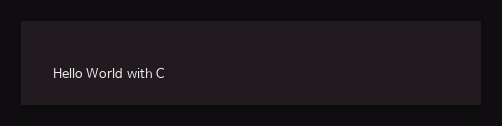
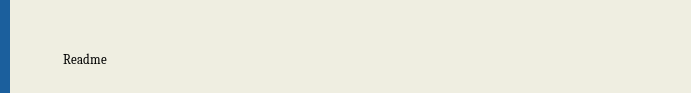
- Hello World with C
+ Readme

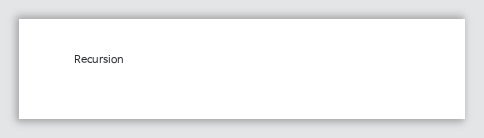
- Readme
+ Recursion

